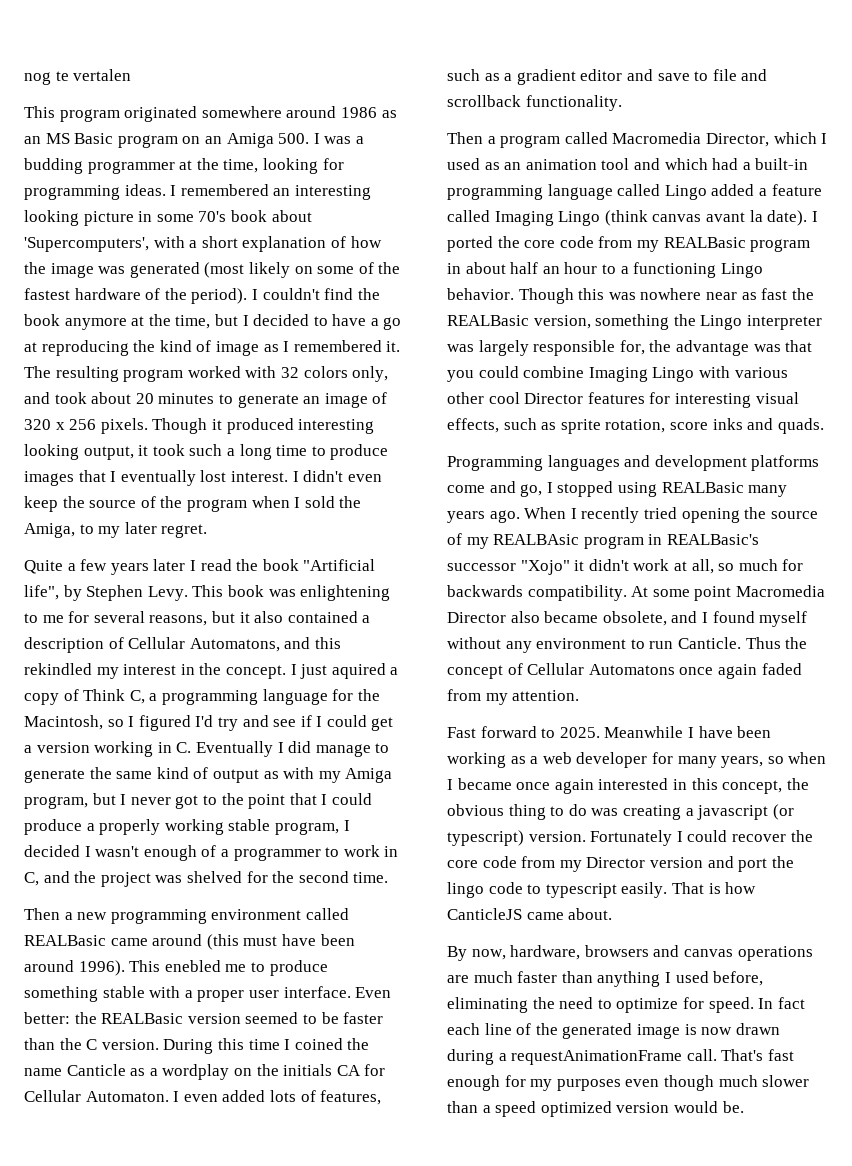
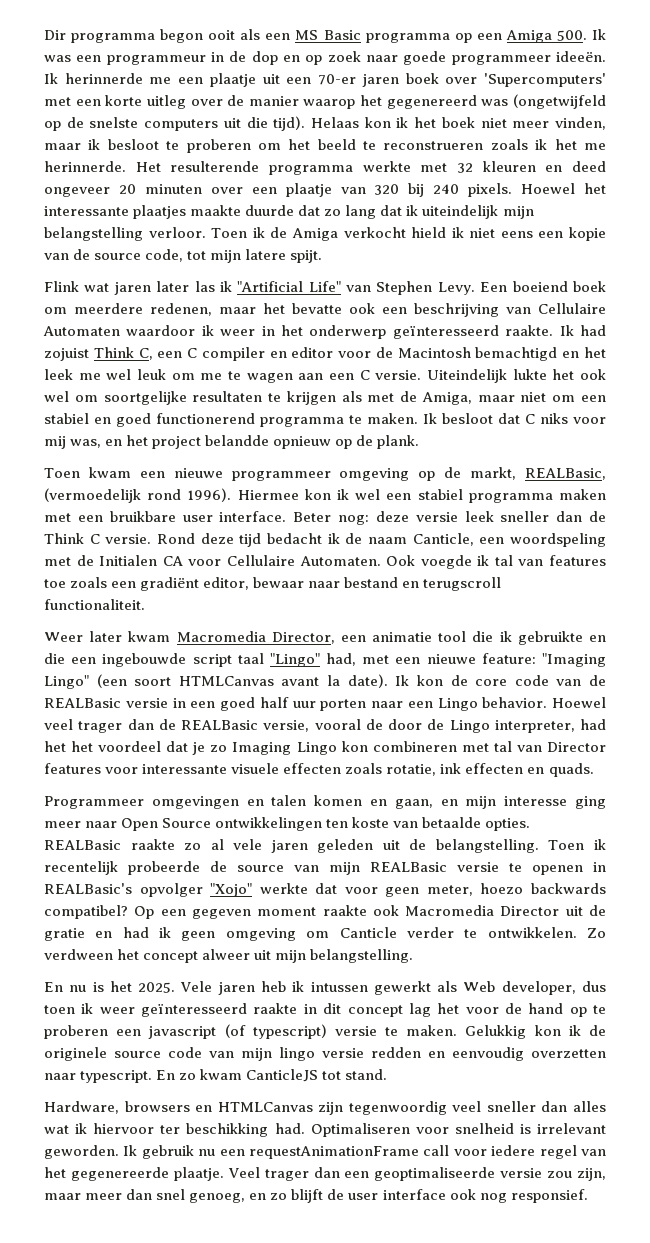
- nog te vertalen
- This program originated somewhere around 1986 as an MS Basic program on an Amiga 500. I was a budding programmer at the time, looking for programming ideas. I remembered an interesting looking picture in some 70's book about 'Supercomputers', with a short explanation of how the image was generated (most likely on some of the fastest hardware of the period). I couldn't find the book anymore at the time, but I decided to have a go at reproducing the kind of image as I remembered it. The resulting program worked with 32 colors only, and took about 20 minutes to generate an image of 320 x 256 pixels. Though it produced interesting looking output, it took such a long time to produce images that I eventually lost interest. I didn't even keep the source of the program when I sold the Amiga, to my later regret.
- Quite a few years later I read the book "Artificial life", by Stephen Levy. This book was enlightening to me for several reasons, but it also contained a description of Cellular Automatons, and this rekindled my interest in the concept. I just aquired a copy of Think C, a programming language for the Macintosh, so I figured I'd try and see if I could get a version working in C. Eventually I did manage to generate the same kind of output as with my Amiga program, but I never got to the point that I could produce a properly working stable program, I decided I wasn't enough of a programmer to work in C, and the project was shelved for the second time.
- Then a new programming environment called REALBasic came around (this must have been around 1996). This enebled me to produce something stable with a proper user interface. Even better: the REALBasic version seemed to be faster than the C version. During this time I coined the name Canticle as a wordplay on the initials CA for Cellular Automaton. I even added lots of features, such as a gradient editor and save to file and scrollback functionality.
- Then a program called Macromedia Director, which I used as an animation tool and which had a built-in programming language called Lingo added a feature called Imaging Lingo (think canvas avant la date). I ported the core code from my REALBasic program in about half an hour to a functioning Lingo behavior. Though this was nowhere near as fast the REALBasic version, something the Lingo interpreter was largely responsible for, the advantage was that you could combine Imaging Lingo with various other cool Director features for interesting visual effects, such as sprite rotation, score inks and quads.
- Programming languages and development platforms come and go, I stopped using REALBasic many years ago. When I recently tried opening the source of my REALBAsic program in REALBasic's successor "Xojo" it didn't work at all, so much for backwards compatibility. At some point Macromedia Director also became obsolete, and I found myself without any environment to run Canticle. Thus the concept of Cellular Automatons once again faded from my attention.
- Fast forward to 2025. Meanwhile I have been working as a web developer for many years, so when I became once again interested in this concept, the obvious thing to do was creating a javascript (or typescript) version. Fortunately I could recover the core code from my Director version and port the lingo code to typescript easily. That is how CanticleJS came about.
- By now, hardware, browsers and canvas operations are much faster than anything I used before, eliminating the need to optimize for speed. In fact each line of the generated image is now drawn during a requestAnimationFrame call. That's fast enough for my purposes even though much slower than a speed optimized version would be.
+ Dir programma begon ooit als een MS Basic programma op een Amiga 500. Ik was een programmeur in de dop en op zoek naar goede programmeer ideeën. Ik herinnerde me een plaatje uit een 70-er jaren boek over 'Supercomputers' met een korte uitleg over de manier waarop het gegenereerd was (ongetwijfeld op de snelste computers uit die tijd). Helaas kon ik het boek niet meer vinden, maar ik besloot te proberen om het beeld te reconstrueren zoals ik het me herinnerde. Het resulterende programma werkte met 32 kleuren en deed ongeveer 20 minuten over een plaatje van 320 bij 240 pixels. Hoewel het interessante plaatjes maakte duurde dat zo lang dat ik uiteindelijk mijn belangstelling verloor. Toen ik de Amiga verkocht hield ik niet eens een kopie van de source code, tot mijn latere spijt.
+ Flink wat jaren later las ik "Artificial Life" van Stephen Levy. Een boeiend boek om meerdere redenen, maar het bevatte ook een beschrijving van Cellulaire Automaten waardoor ik weer in het onderwerp geïnteresseerd raakte. Ik had zojuist Think C, een C compiler en editor voor de Macintosh bemachtigd en het leek me wel leuk om me te wagen aan een C versie. Uiteindelijk lukte het ook wel om soortgelijke resultaten te krijgen als met de Amiga, maar niet om een stabiel en goed functionerend programma te maken. Ik besloot dat C niks voor mij was, en het project belandde opnieuw op de plank.
+ Toen kwam een nieuwe programmeer omgeving op de markt, REALBasic, (vermoedelijk rond 1996). Hiermee kon ik wel een stabiel programma maken met een bruikbare user interface. Beter nog: deze versie leek sneller dan de Think C versie. Rond deze tijd bedacht ik de naam Canticle, een woordspeling met de Initialen CA voor Cellulaire Automaten. Ook voegde ik tal van features toe zoals een gradiënt editor, bewaar naar bestand en terugscroll functionaliteit.
+ Weer later kwam Macromedia Director, een animatie tool die ik gebruikte en die een ingebouwde script taal "Lingo" had, met een nieuwe feature: "Imaging Lingo" (een soort HTMLCanvas avant la date). Ik kon de core code van de REALBasic versie in een goed half uur porten naar een Lingo behavior. Hoewel veel trager dan de REALBasic versie, vooral de door de Lingo interpreter, had het het voordeel dat je zo Imaging Lingo kon combineren met tal van Director features voor interessante visuele effecten zoals rotatie, ink effecten en quads.
+ Programmeer omgevingen en talen komen en gaan, en mijn interesse ging meer naar Open Source ontwikkelingen ten koste van betaalde opties. REALBasic raakte zo al vele jaren geleden uit de belangstelling. Toen ik recentelijk probeerde de source van mijn REALBasic versie te openen in REALBasic's opvolger "Xojo" werkte dat voor geen meter, hoezo backwards compatibel? Op een gegeven moment raakte ook Macromedia Director uit de gratie en had ik geen omgeving om Canticle verder te ontwikkelen. Zo verdween het concept alweer uit mijn belangstelling.
+ En nu is het 2025. Vele jaren heb ik intussen gewerkt als Web developer, dus toen ik weer geïnteresseerd raakte in dit concept lag het voor de hand op te proberen een javascript (of typescript) versie te maken. Gelukkig kon ik de originele source code van mijn lingo versie redden en eenvoudig overzetten naar typescript. En zo kwam CanticleJS tot stand.
+ Hardware, browsers en HTMLCanvas zijn tegenwoordig veel sneller dan alles wat ik hiervoor ter beschikking had. Optimaliseren voor snelheid is irrelevant geworden. Ik gebruik nu een requestAnimationFrame call voor iedere regel van het gegenereerde plaatje. Veel trager dan een geoptimaliseerde versie zou zijn, maar meer dan snel genoeg, en zo blijft de user interface ook nog responsief.

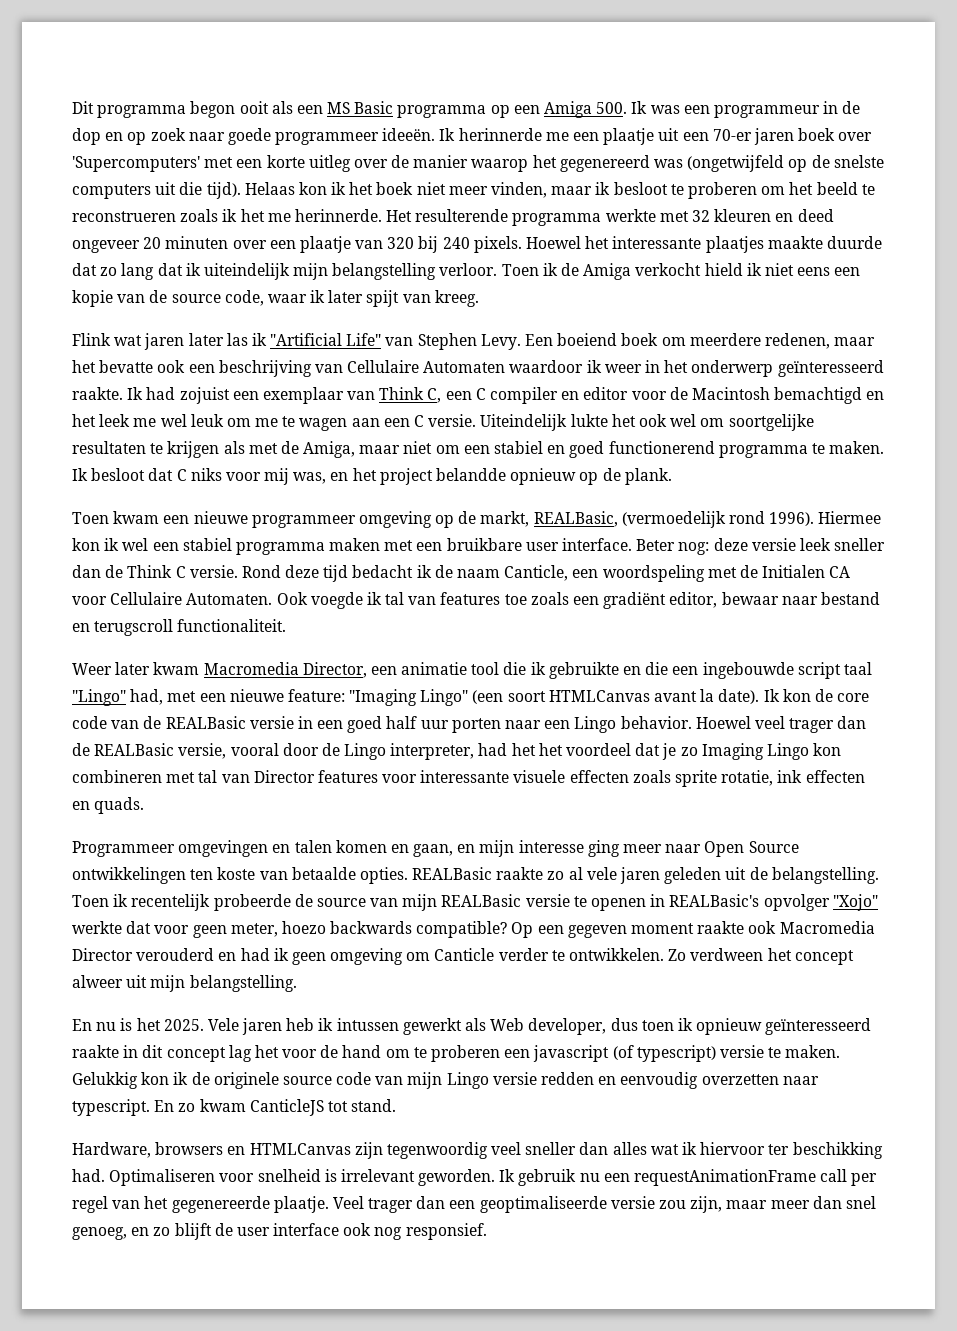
- Dir programma begon ooit als een MS Basic programma op een Amiga 500. Ik was een programmeur in de dop en op zoek naar goede programmeer ideeën.
+ Dit programma begon ooit als een MS Basic programma op een Amiga 500. Ik was een programmeur in de dop en op zoek naar goede programmeer ideeën.
- Toen ik de Amiga verkocht hield ik niet eens een kopie van de source code, tot mijn latere spijt.
+ Toen ik de Amiga verkocht hield ik niet eens een kopie van de source code, waar ik later spijt van kreeg.
- Ik had zojuist Think C, een C compiler en editor voor de Macintosh bemachtigd en het leek me wel leuk om me te wagen aan een C versie.
+ Ik had zojuist een exemplaar van Think C, een C compiler en editor voor de Macintosh bemachtigd en het leek me wel leuk om me te wagen aan een C versie.
- Hoewel veel trager dan de REALBasic versie, vooral de door de Lingo interpreter, had het het voordeel dat je zo Imaging Lingo kon combineren met tal van Director features voor interessante visuele effecten zoals rotatie, ink effecten en quads.
+ Hoewel veel trager dan de REALBasic versie, vooral door de Lingo interpreter, had het het voordeel dat je zo Imaging Lingo kon combineren met tal van Director features voor interessante visuele effecten zoals sprite rotatie, ink effecten en quads.
- Toen ik recentelijk probeerde de source van mijn REALBasic versie te openen in REALBasic's opvolger "Xojo" werkte dat voor geen meter, hoezo backwards compatibel?
+ Toen ik recentelijk probeerde de source van mijn REALBasic versie te openen in REALBasic's opvolger "Xojo" werkte dat voor geen meter, hoezo backwards compatible?
- Op een gegeven moment raakte ook Macromedia Director uit de gratie en had ik geen omgeving om Canticle verder te ontwikkelen.
+ Op een gegeven moment raakte ook Macromedia Director verouderd en had ik geen omgeving om Canticle verder te ontwikkelen.
- Vele jaren heb ik intussen gewerkt als Web developer, dus toen ik weer geïnteresseerd raakte in dit concept lag het voor de hand op te proberen een javascript (of typescript) versie te maken.
+ Vele jaren heb ik intussen gewerkt als Web developer, dus toen ik opnieuw geïnteresseerd raakte in dit concept lag het voor de hand om te proberen een javascript (of typescript) versie te maken.
- Gelukkig kon ik de originele source code van mijn lingo versie redden en eenvoudig overzetten naar typescript.
+ Gelukkig kon ik de originele source code van mijn Lingo versie redden en eenvoudig overzetten naar typescript.
- Ik gebruik nu een requestAnimationFrame call voor iedere regel van het gegenereerde plaatje.
+ Ik gebruik nu een requestAnimationFrame call per regel van het gegenereerde plaatje.

